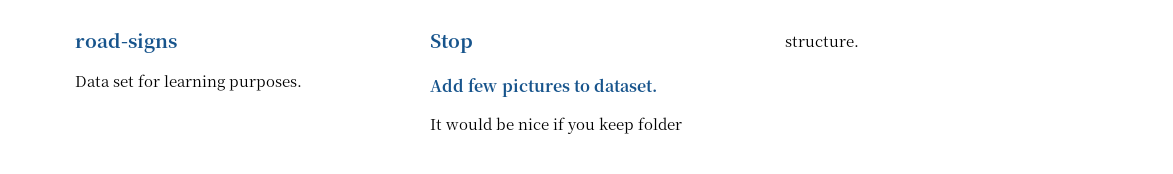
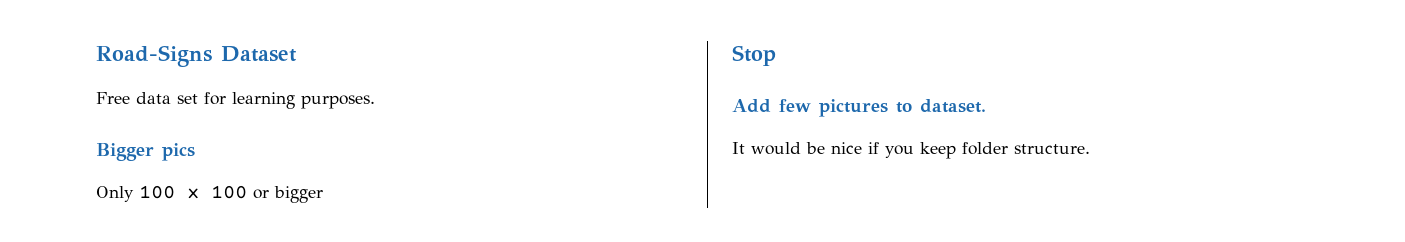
- road-signs
- Data set for learning purposes.
+ Road-Signs Dataset
+ Free data set for learning purposes.
+ Bigger pics
+ Only 100 x 100 or bigger

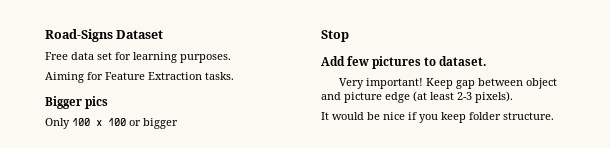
+ Aiming for Feature Extraction tasks.
+ Very important! Keep gap between object and picture edge (at least 2-3 pixels).

